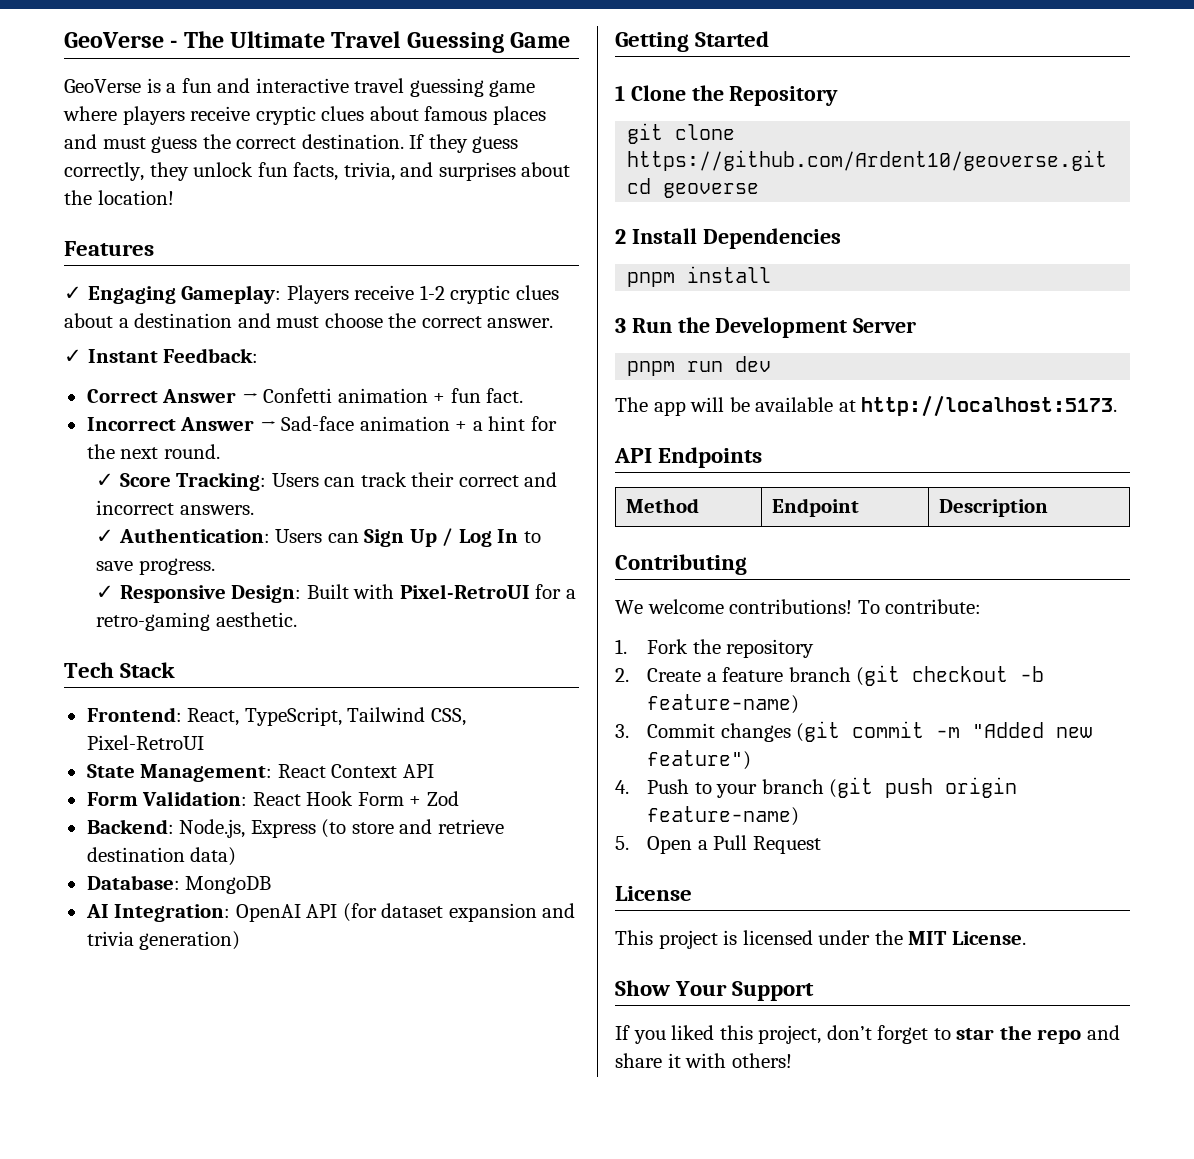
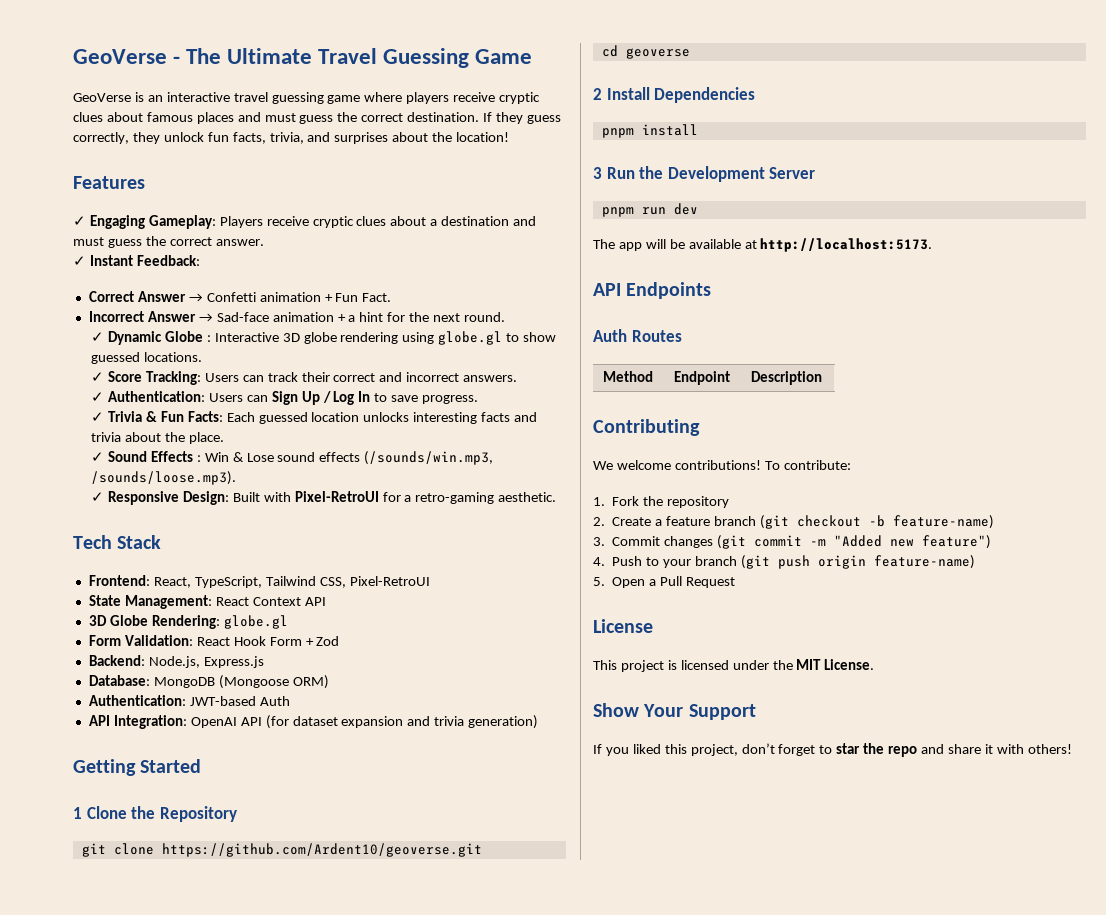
- GeoVerse is a fun and interactive travel guessing game where players receive cryptic clues about famous places and must guess the correct destination.
+ GeoVerse is an interactive travel guessing game where players receive cryptic clues about famous places and must guess the correct destination.
- ✓ Engaging Gameplay: Players receive 1-2 cryptic clues about a destination and must choose the correct answer.
+ ✓ Engaging Gameplay: Players receive cryptic clues about a destination and must guess the correct answer.
- Correct Answer → Confetti animation + fun fact.
+ Correct Answer → Confetti animation + Fun Fact.
+ ✓ Dynamic Globe : Interactive 3D globe rendering using globe.gl to show guessed locations.
+ ✓ Trivia & Fun Facts: Each guessed location unlocks interesting facts and trivia about the place.
+ ✓ Sound Effects : Win & Lose sound effects (/sounds/win.mp3, /sounds/loose.mp3).
+ 3D Globe Rendering: globe.gl
- Backend: Node.js, Express (to store and retrieve destination data)
- Database: MongoDB
- AI Integration: OpenAI API (for dataset expansion and trivia generation)
+ Backend: Node.js, Express.js
+ Database: MongoDB (Mongoose ORM)
+ Authentication: JWT-based Auth
+ API Integration: OpenAI API (for dataset expansion and trivia generation)
+ Auth Routes

